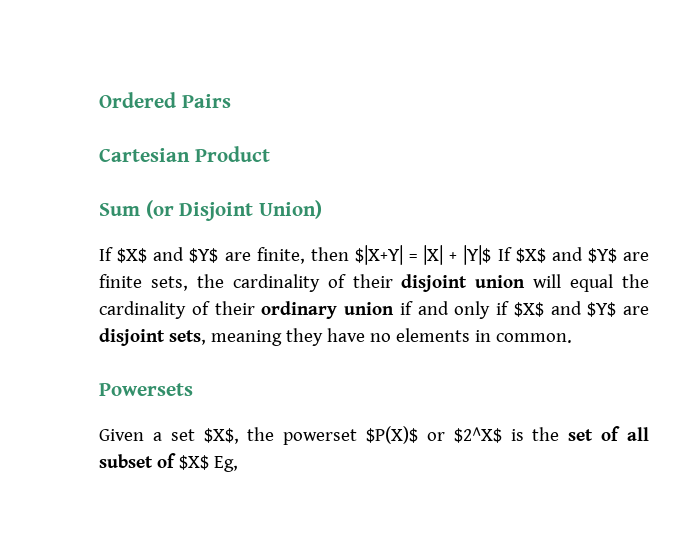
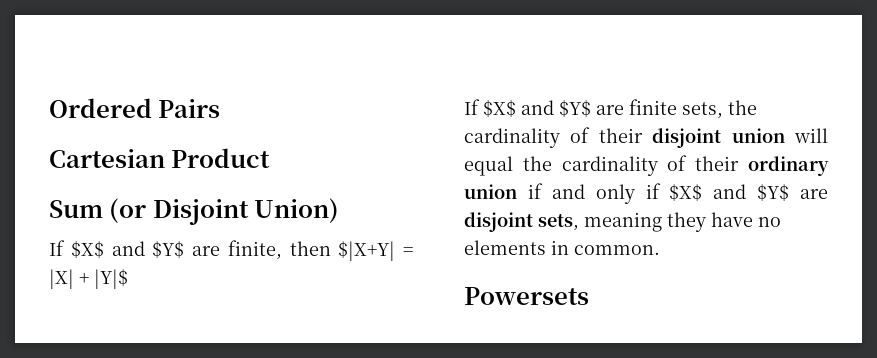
- If $X$ and $Y$ are finite, then $|X+Y| = |X| + |Y|$ If $X$ and $Y$ are finite sets, the cardinality of their disjoint union will equal the cardinality of their ordinary union if and only if $X$ and $Y$ are disjoint sets, meaning they have no elements in common.
+ If $X$ and $Y$ are finite, then $|X+Y| = |X| + |Y|$
+ If $X$ and $Y$ are finite sets, the cardinality of their disjoint union will equal the cardinality of their ordinary union if and only if $X$ and $Y$ are disjoint sets, meaning they have no elements in common.
- Given a set $X$, the powerset $P(X)$ or $2^X$ is the set of all subset of $X$ Eg,

